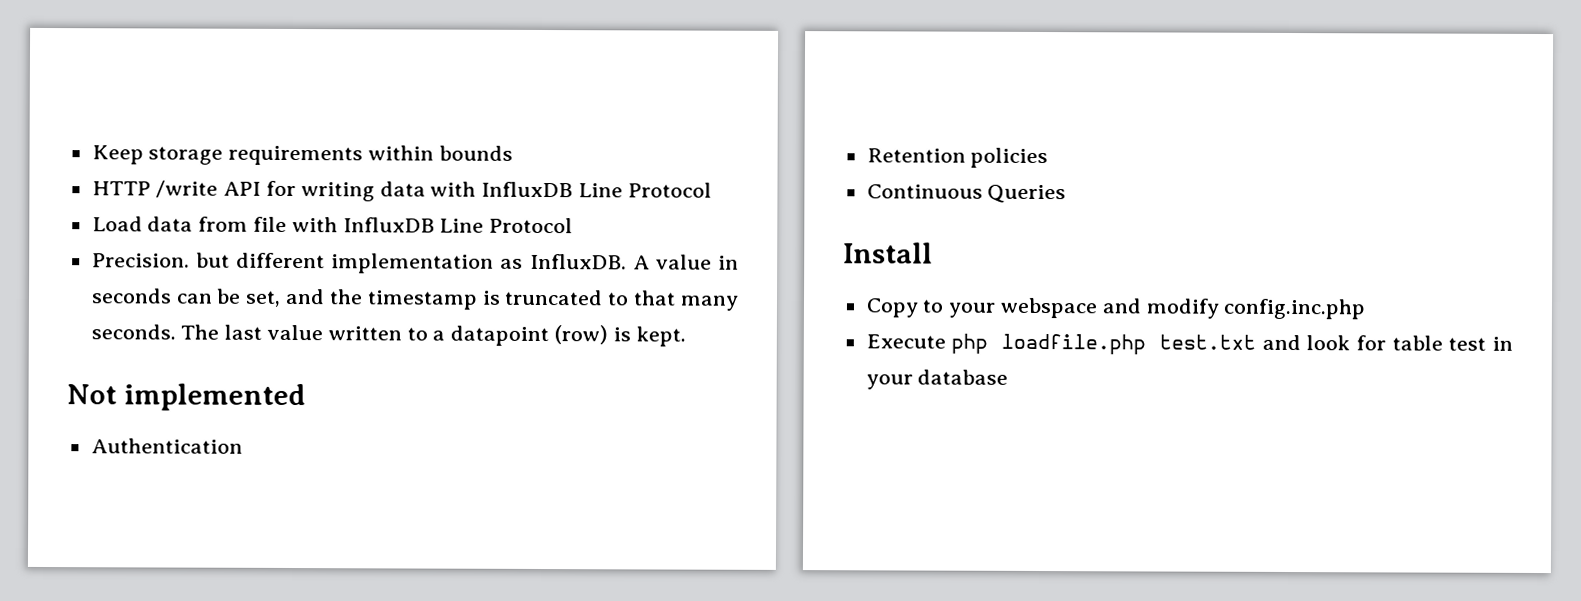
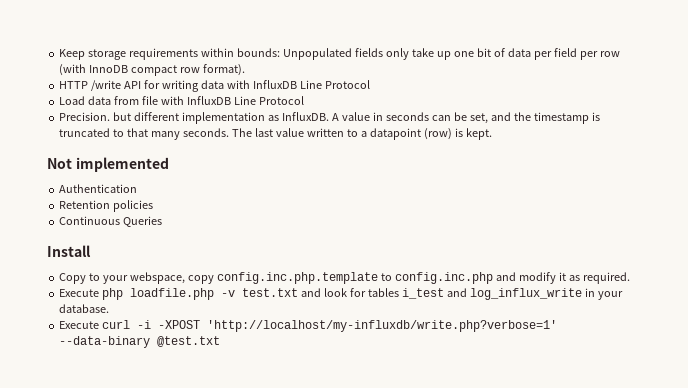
- Keep storage requirements within bounds
+ Keep storage requirements within bounds: Unpopulated fields only take up one bit of data per field per row (with InnoDB compact row format).
- Copy to your webspace and modify config.inc.php
+ Copy to your webspace, copy config.inc.php.template to config.inc.php and modify it as required.
- Execute php loadfile.php test.txt and look for table test in your database
+ Execute php loadfile.php -v test.txt and look for tables i_test and log_influx_write in your database.
+ Execute curl -i -XPOST 'http://localhost/my-influxdb/write.php?verbose=1' --data-binary @test.txt

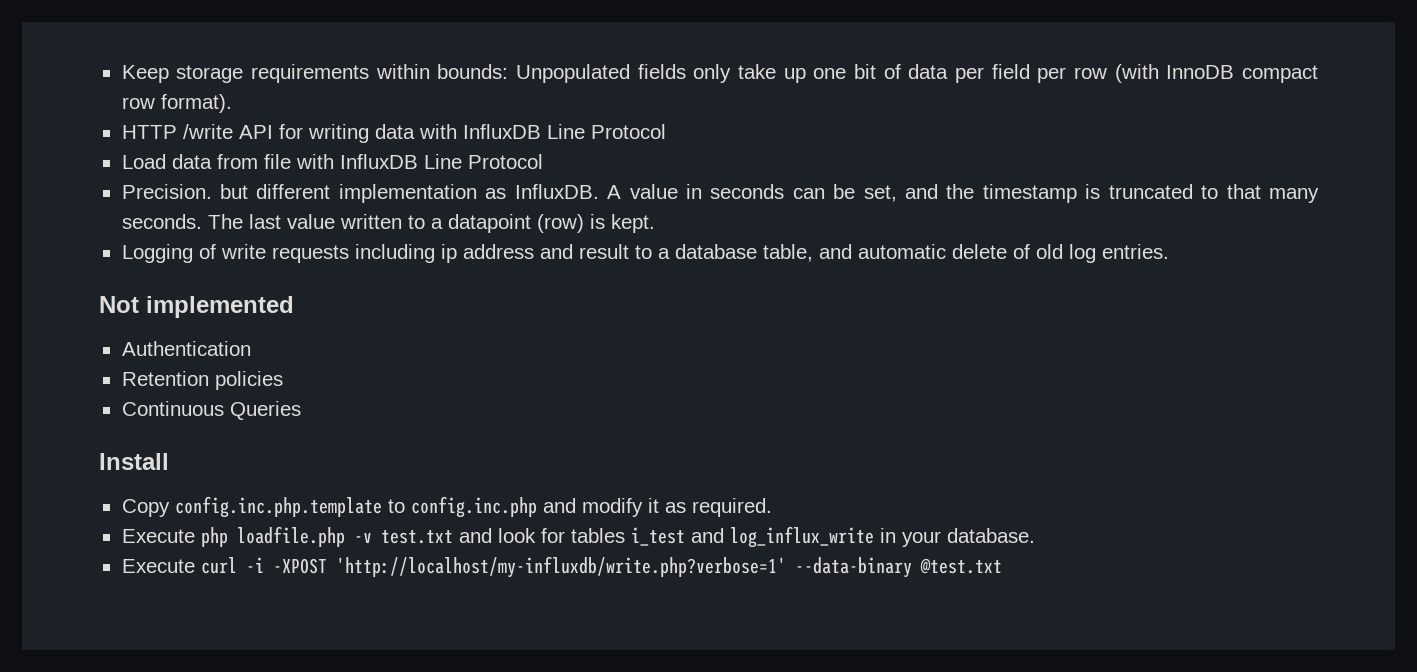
+ Logging of write requests including ip address and result to a database table, and automatic delete of old log entries.
- Copy to your webspace, copy config.inc.php.template to config.inc.php and modify it as required.
+ Copy config.inc.php.template to config.inc.php and modify it as required.

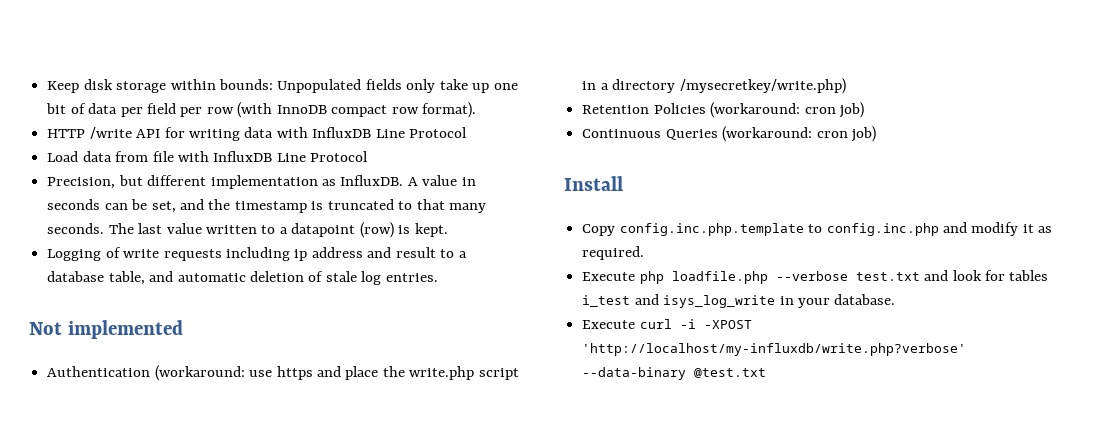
- Keep storage requirements within bounds: Unpopulated fields only take up one bit of data per field per row (with InnoDB compact row format).
+ Keep disk storage within bounds: Unpopulated fields only take up one bit of data per field per row (with InnoDB compact row format).
- Precision. but different implementation as InfluxDB.
+ Precision, but different implementation as InfluxDB.
- Logging of write requests including ip address and result to a database table, and automatic delete of old log entries.
+ Logging of write requests including ip address and result to a database table, and automatic deletion of stale log entries.
- Authentication
- Retention policies
+ Authentication (workaround: use https and place the write.php script in a directory /mysecretkey/write.php)
+ Retention Policies (workaround: cron job)
- Continuous Queries
+ Continuous Queries (workaround: cron job)
- Execute php loadfile.php -v test.txt and look for tables i_test and log_influx_write in your database.
+ Execute php loadfile.php --verbose test.txt and look for tables i_test and isys_log_write in your database.
- Execute curl -i -XPOST 'http://localhost/my-influxdb/write.php?verbose=1' --data-binary @test.txt
+ Execute curl -i -XPOST 'http://localhost/my-influxdb/write.php?verbose' --data-binary @test.txt

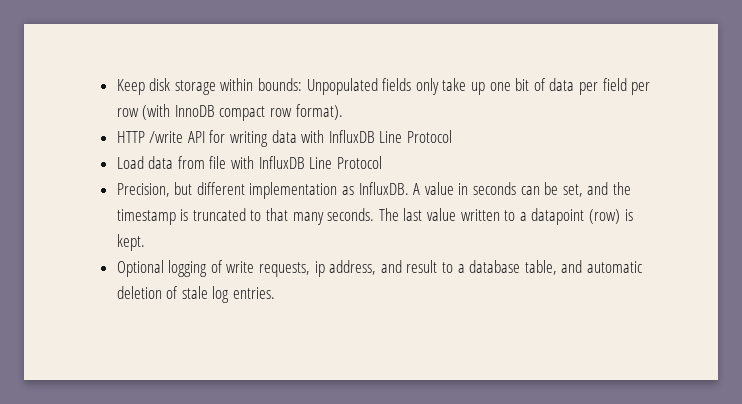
- Logging of write requests including ip address and result to a database table, and automatic deletion of stale log entries.
+ Optional logging of write requests, ip address, and result to a database table, and automatic deletion of stale log entries.
- Not implemented
- Authentication (workaround: use https and place the write.php script in a directory /mysecretkey/write.php)
- Retention Policies (workaround: cron job)
- Continuous Queries (workaround: cron job)
- Install
- Copy config.inc.php.template to config.inc.php and modify it as required.
- Execute php loadfile.php --verbose test.txt and look for tables i_test and isys_log_write in your database.
- Execute curl -i -XPOST 'http://localhost/my-influxdb/write.php?verbose' --data-binary @test.txt

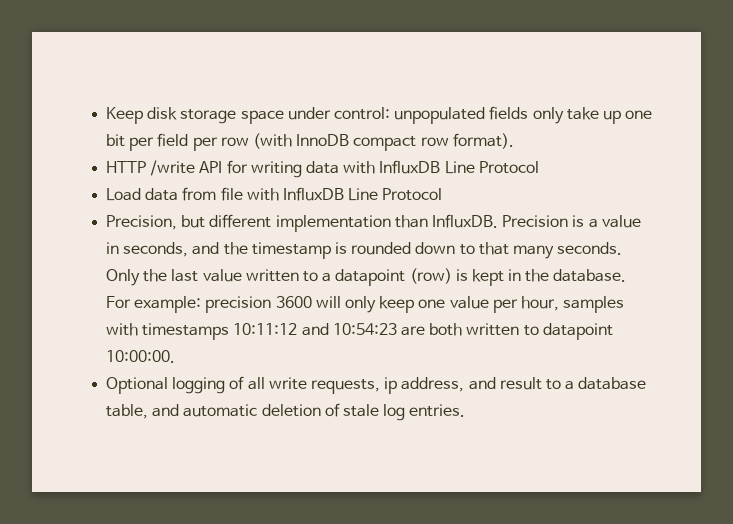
- Keep disk storage within bounds: Unpopulated fields only take up one bit of data per field per row (with InnoDB compact row format).
+ Keep disk storage space under control: unpopulated fields only take up one bit per field per row (with InnoDB compact row format).
- Precision, but different implementation as InfluxDB. A value in seconds can be set, and the timestamp is truncated to that many seconds.
+ Precision, but different implementation than InfluxDB. Precision is a value in seconds, and the timestamp is rounded down to that many seconds.
- The last value written to a datapoint (row) is kept.
+ Only the last value written to a datapoint (row) is kept in the database. For example: precision 3600 will only keep one value per hour, samples with timestamps 10:11:12 and 10:54:23 are both written to datapoint 10:00:00.
- Optional logging of write requests, ip address, and result to a database table, and automatic deletion of stale log entries.
+ Optional logging of all write requests, ip address, and result to a database table, and automatic deletion of stale log entries.

